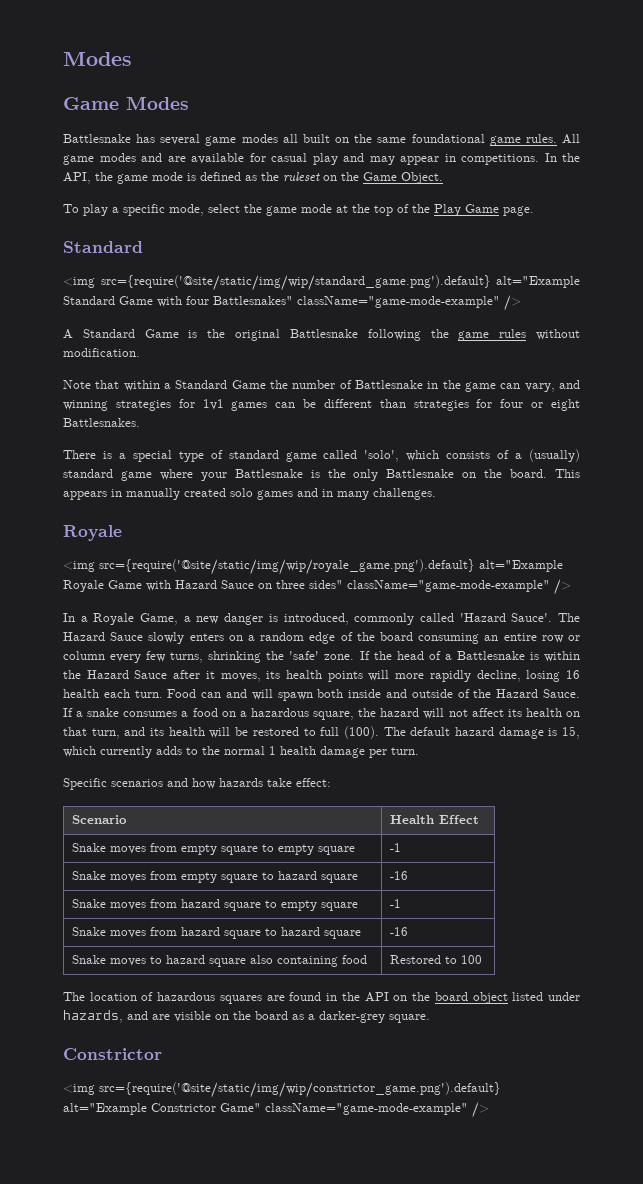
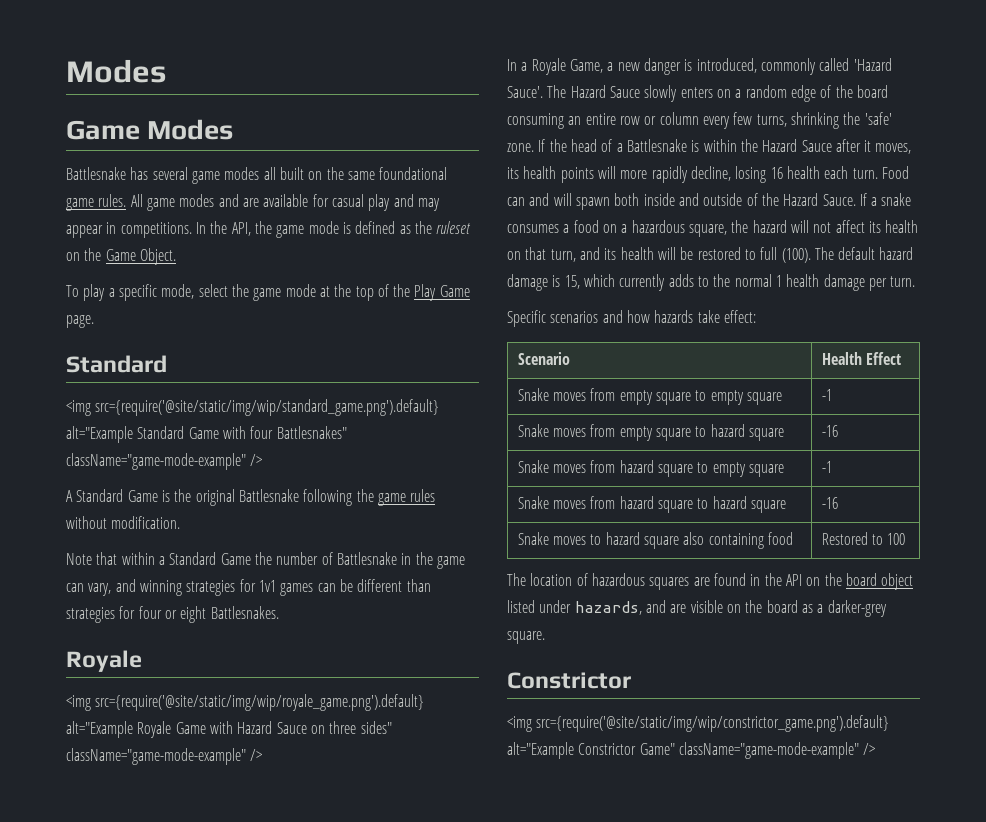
- There is a special type of standard game called 'solo', which consists of a (usually) standard game where your Battlesnake is the only Battlesnake on the board. This appears in manually created solo games and in many challenges.

